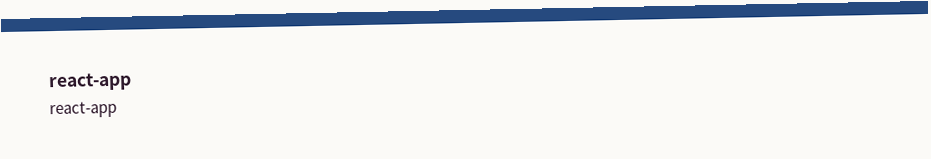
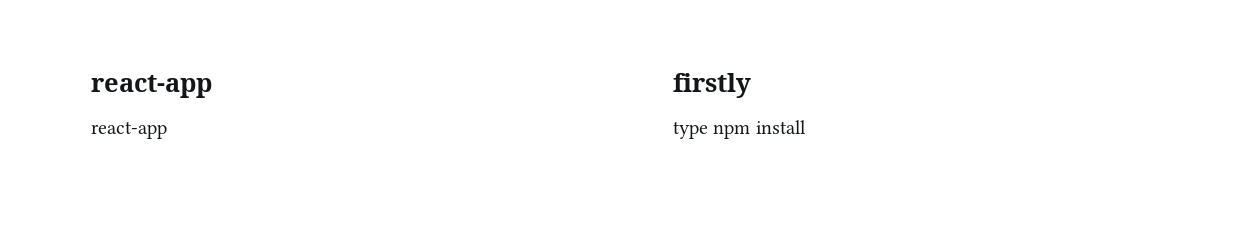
+ firstly
+ type npm install

